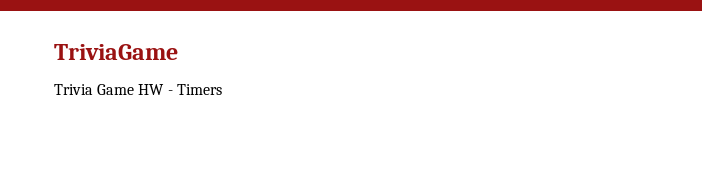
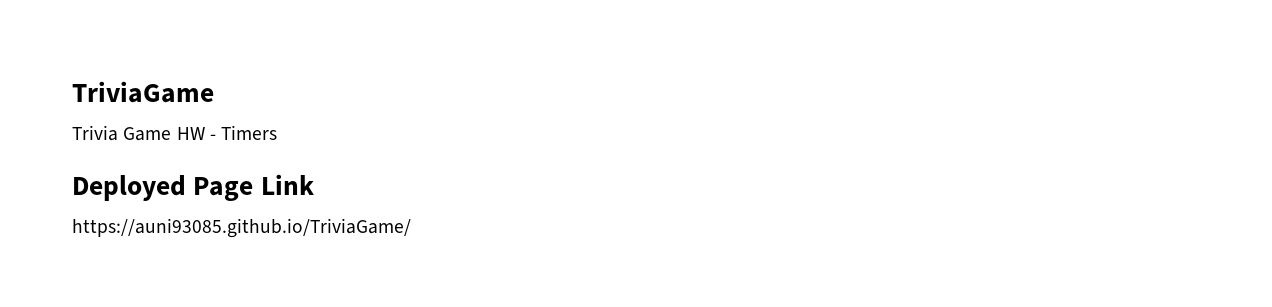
+ Deployed Page Link
+ https://auni93085.github.io/TriviaGame/

